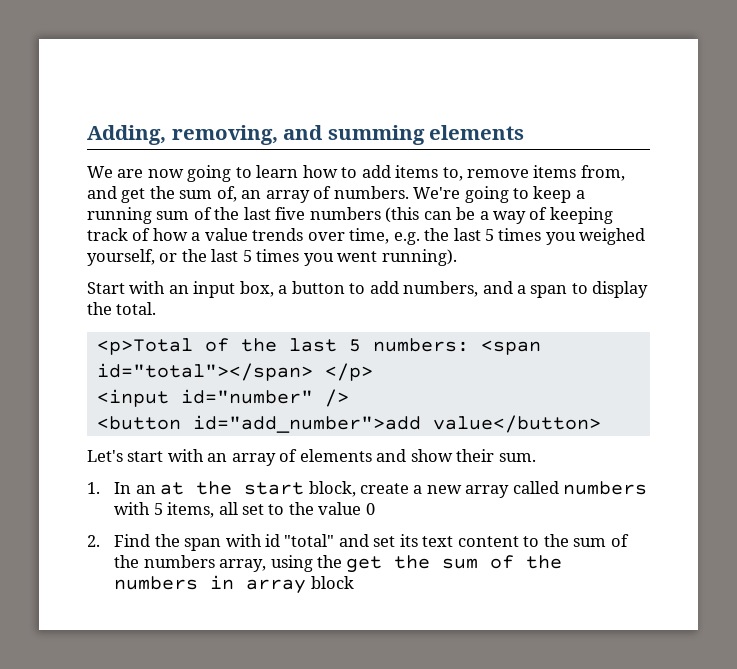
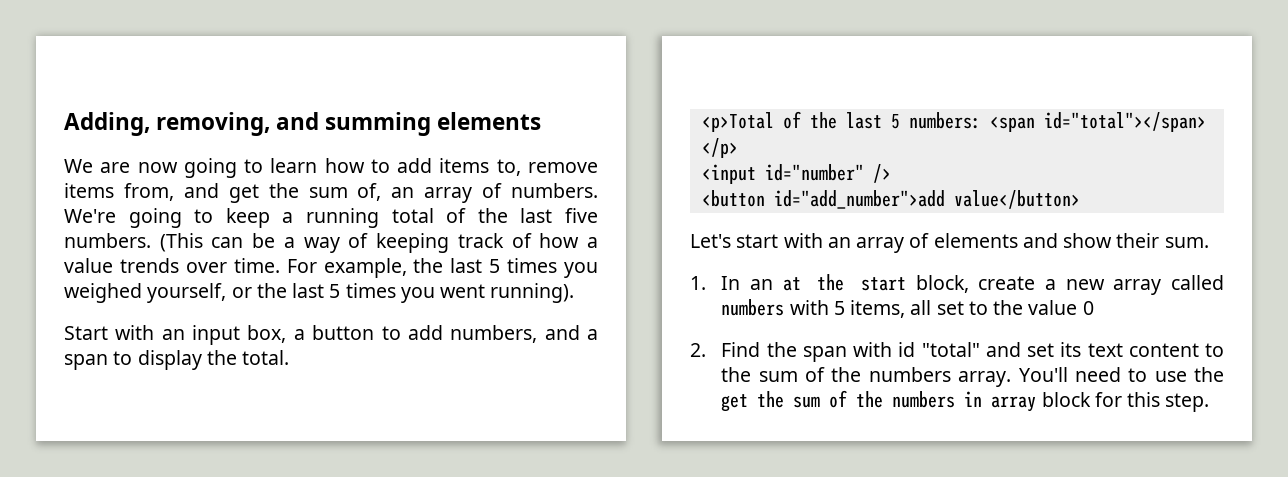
- We're going to keep a running sum of the last five numbers (this can be a way of keeping track of how a value trends over time, e.g. the last 5 times you weighed yourself, or the last 5 times you went running).
+ We're going to keep a running total of the last five numbers. (This can be a way of keeping track of how a value trends over time. For example, the last 5 times you weighed yourself, or the last 5 times you went running).
- 2. Find the span with id "total" and set its text content to the sum of the numbers array, using the get the sum of the numbers in array block
+ 2. Find the span with id "total" and set its text content to the sum of the numbers array. You'll need to use the get the sum of the numbers in array block for this step.

